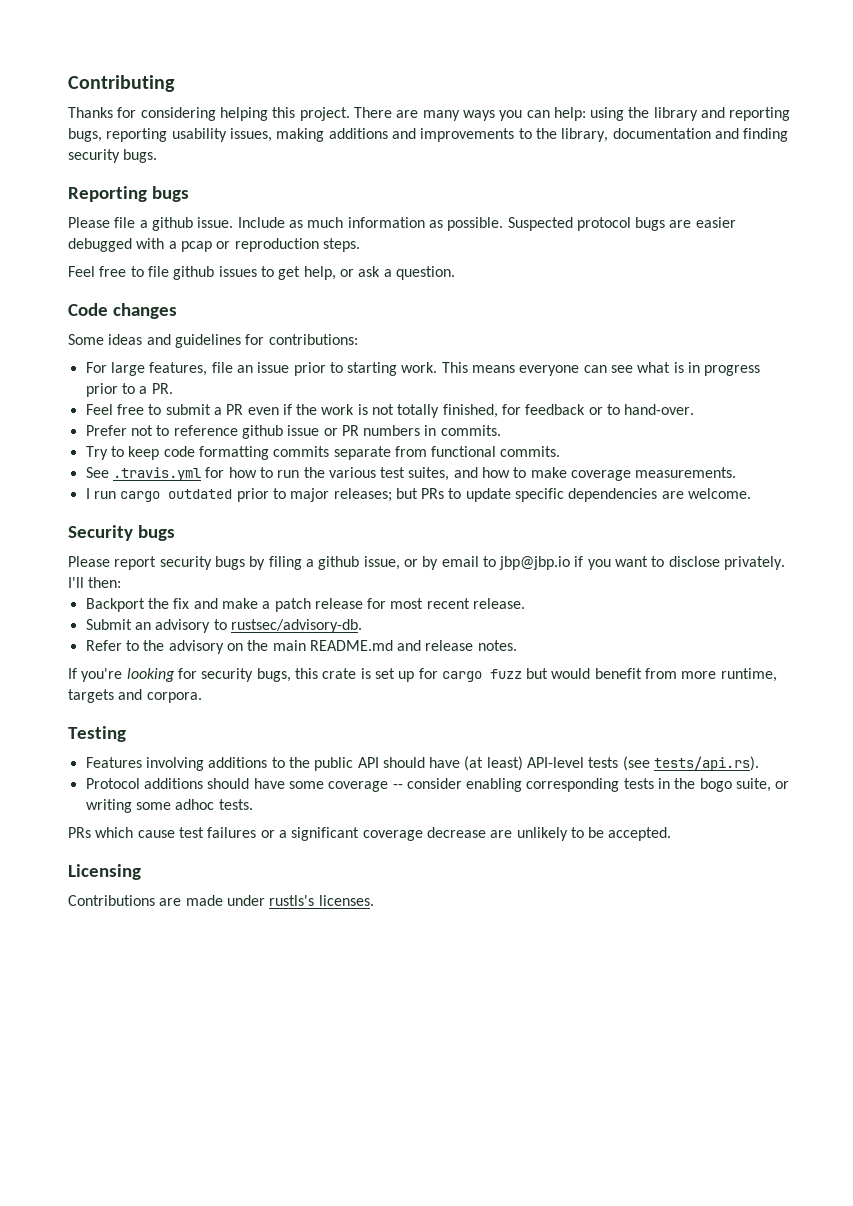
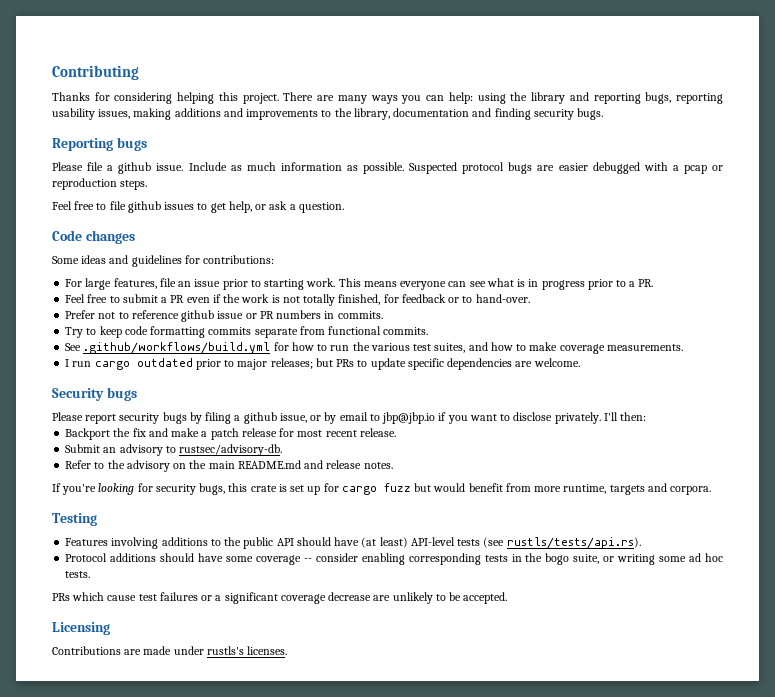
- See .travis.yml for how to run the various test suites, and how to make coverage measurements.
+ See .github/workflows/build.yml for how to run the various test suites, and how to make coverage measurements.
- Features involving additions to the public API should have (at least) API-level tests (see tests/api.rs).
+ Features involving additions to the public API should have (at least) API-level tests (see rustls/tests/api.rs).
- Protocol additions should have some coverage -- consider enabling corresponding tests in the bogo suite, or writing some adhoc tests.
+ Protocol additions should have some coverage -- consider enabling corresponding tests in the bogo suite, or writing some ad hoc tests.

